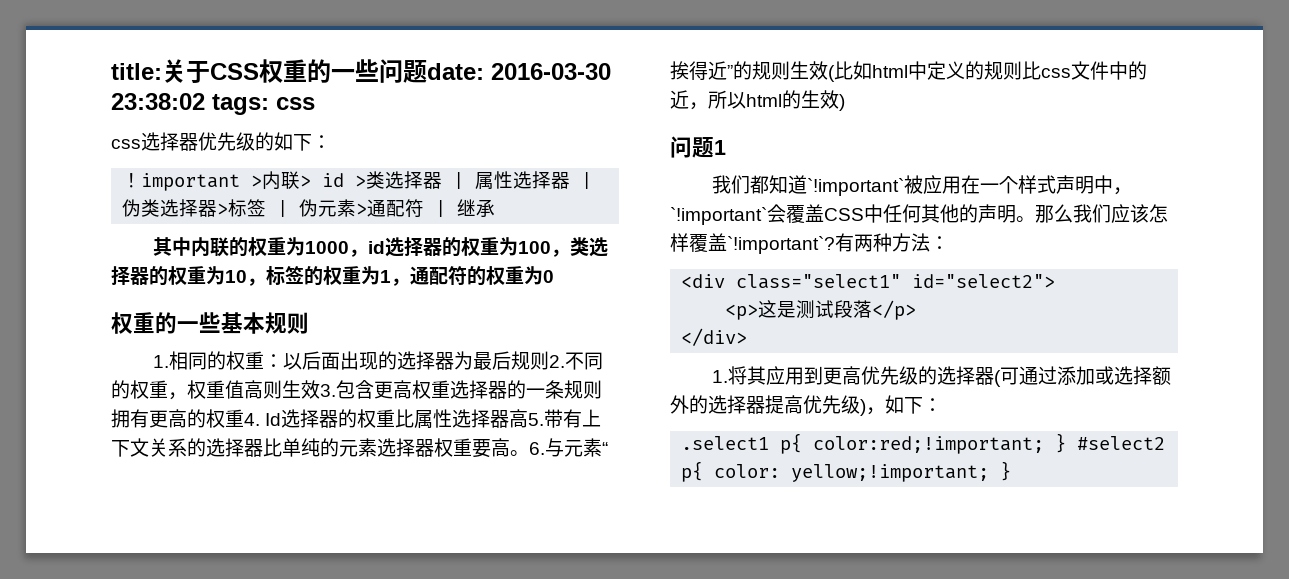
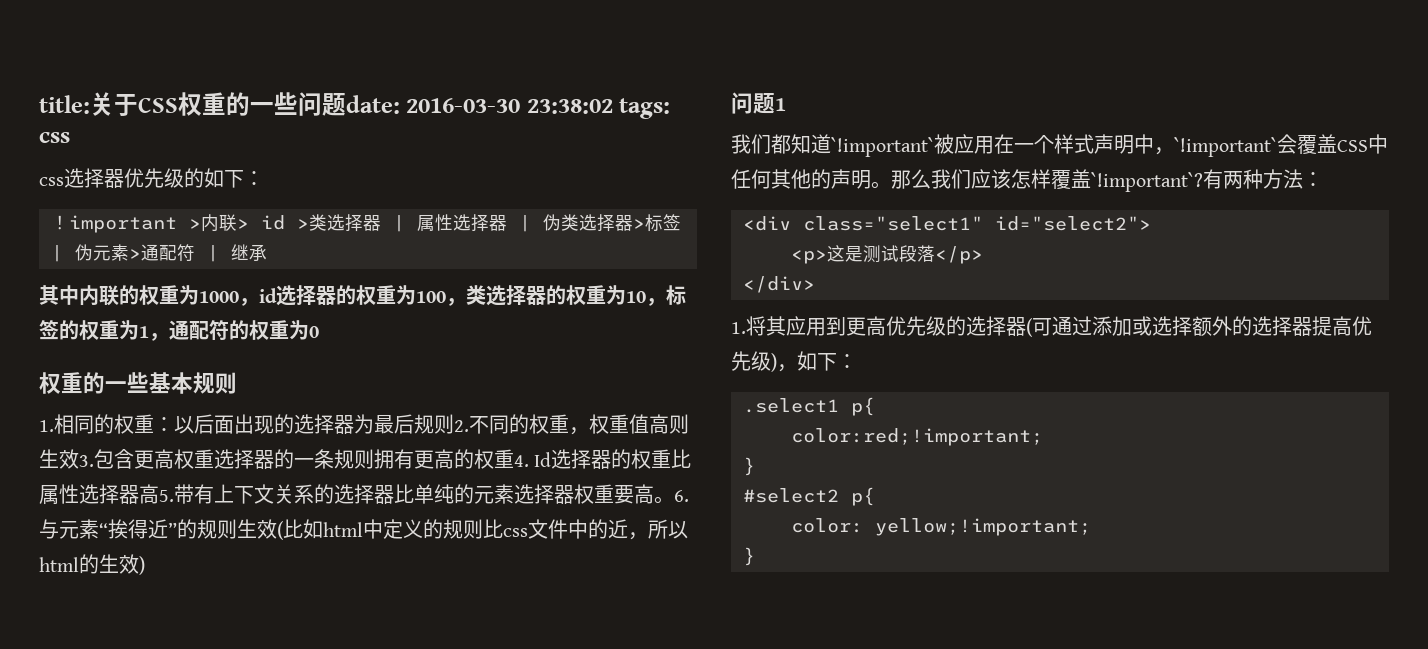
- .select1 p{ color:red;!important; } #select2 p{ color: yellow;!important; }
+ .select1 p{
+ color:red;!important;
+ }
+ #select2 p{
+ color: yellow;!important;
+ }

